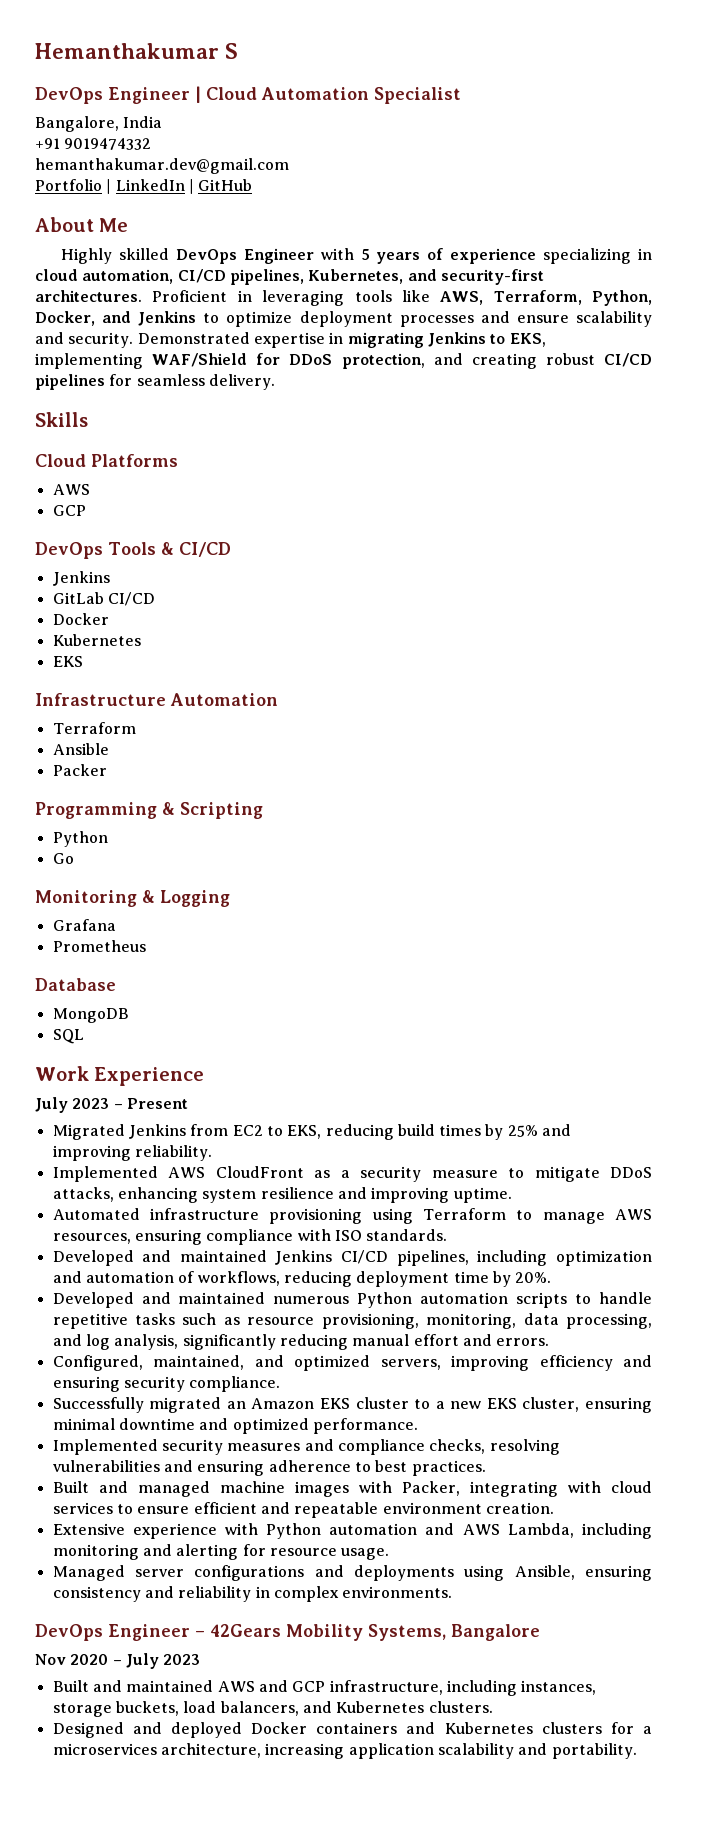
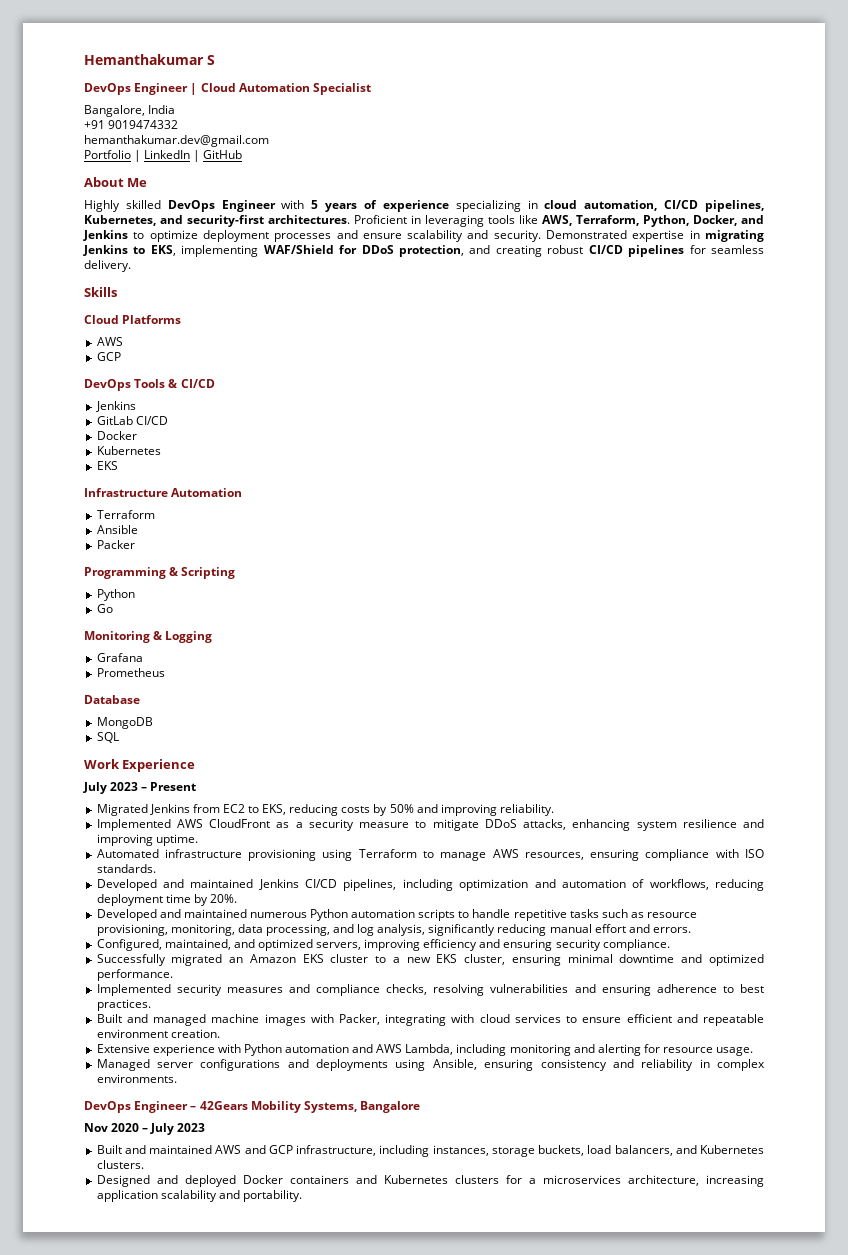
- Migrated Jenkins from EC2 to EKS, reducing build times by 25% and improving reliability.
+ Migrated Jenkins from EC2 to EKS, reducing costs by 50% and improving reliability.

